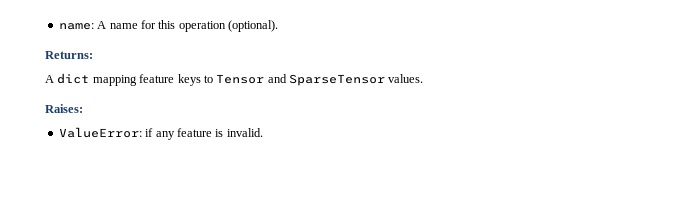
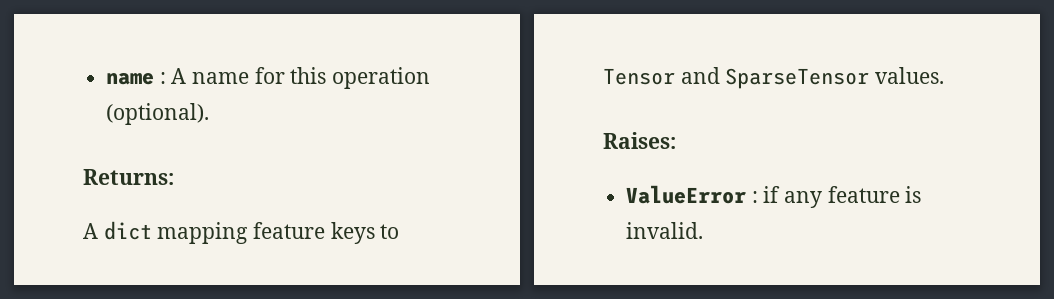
- name: A name for this operation (optional).
+ name : A name for this operation (optional).
- ValueError: if any feature is invalid.
+ ValueError : if any feature is invalid.

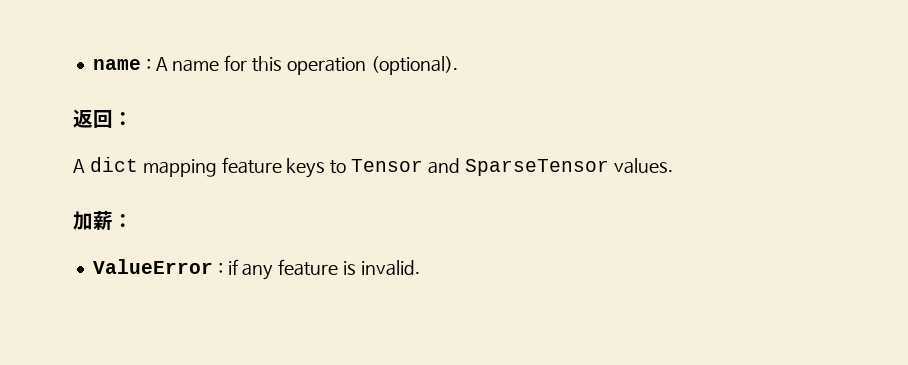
- Returns:
+ 返回：
- Raises:
+ 加薪：

